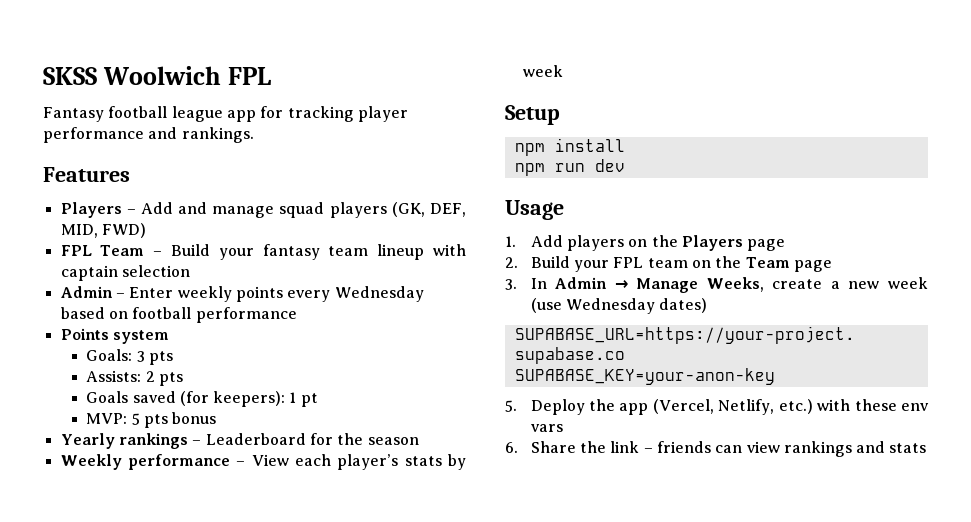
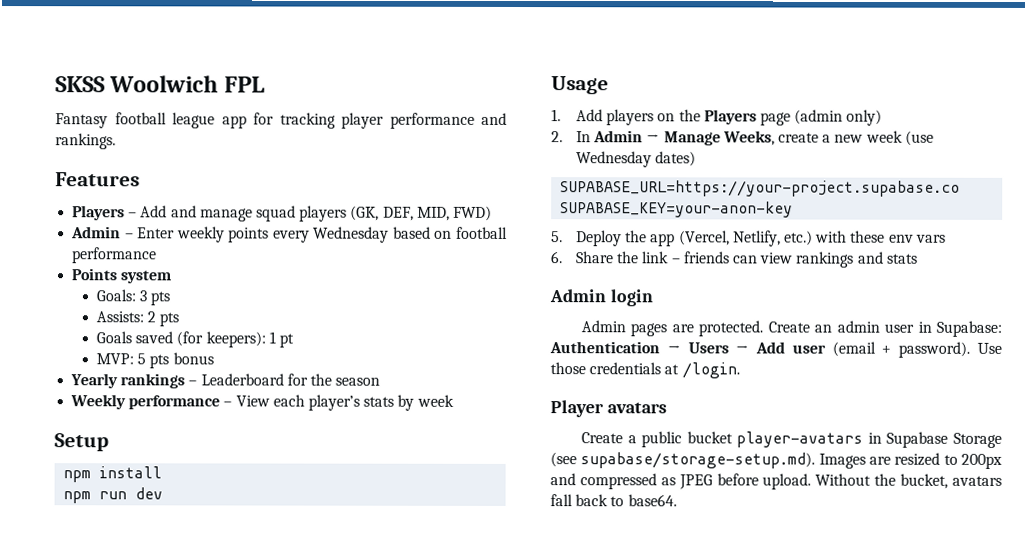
- FPL Team – Build your fantasy team lineup with captain selection
- 1. Add players on the Players page
- 2. Build your FPL team on the Team page
- 3. In Admin → Manage Weeks, create a new week (use Wednesday dates)
+ 1. Add players on the Players page (admin only)
+ 2. In Admin → Manage Weeks, create a new week (use Wednesday dates)
+ Admin login
+ Admin pages are protected. Create an admin user in Supabase: Authentication → Users → Add user (email + password). Use those credentials at /login.
+ Player avatars
+ Create a public bucket player-avatars in Supabase Storage (see supabase/storage-setup.md). Images are resized to 200px and compressed as JPEG before upload. Without the bucket, avatars fall back to base64.

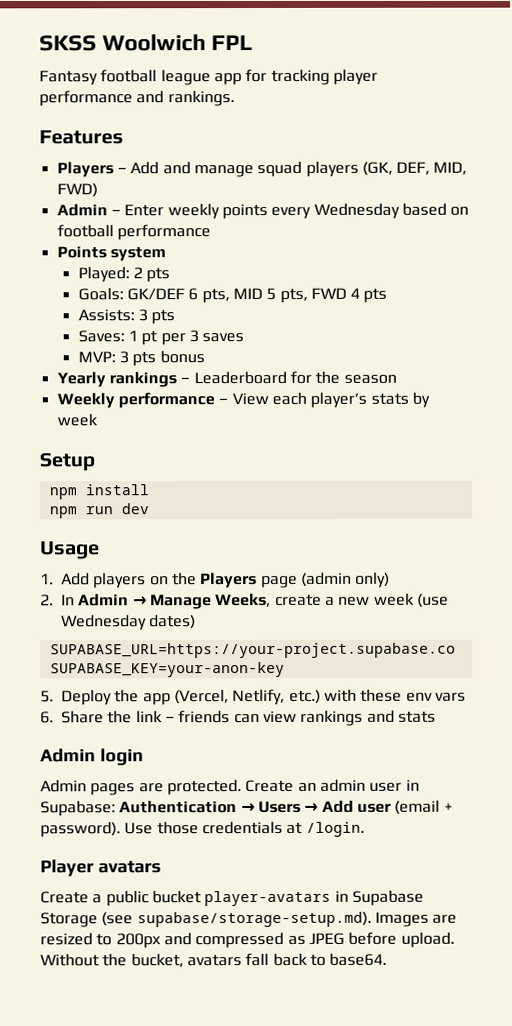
- Goals: 3 pts
- Assists: 2 pts
- Goals saved (for keepers): 1 pt
+ Played: 2 pts
+ Goals: GK/DEF 6 pts, MID 5 pts, FWD 4 pts
+ Assists: 3 pts
+ Saves: 1 pt per 3 saves
- MVP: 5 pts bonus
+ MVP: 3 pts bonus

